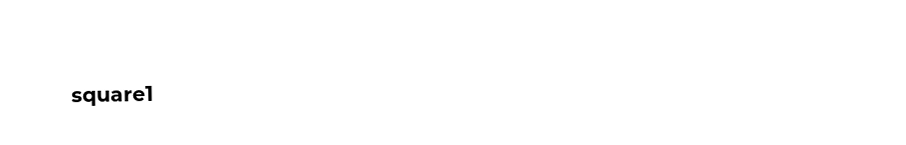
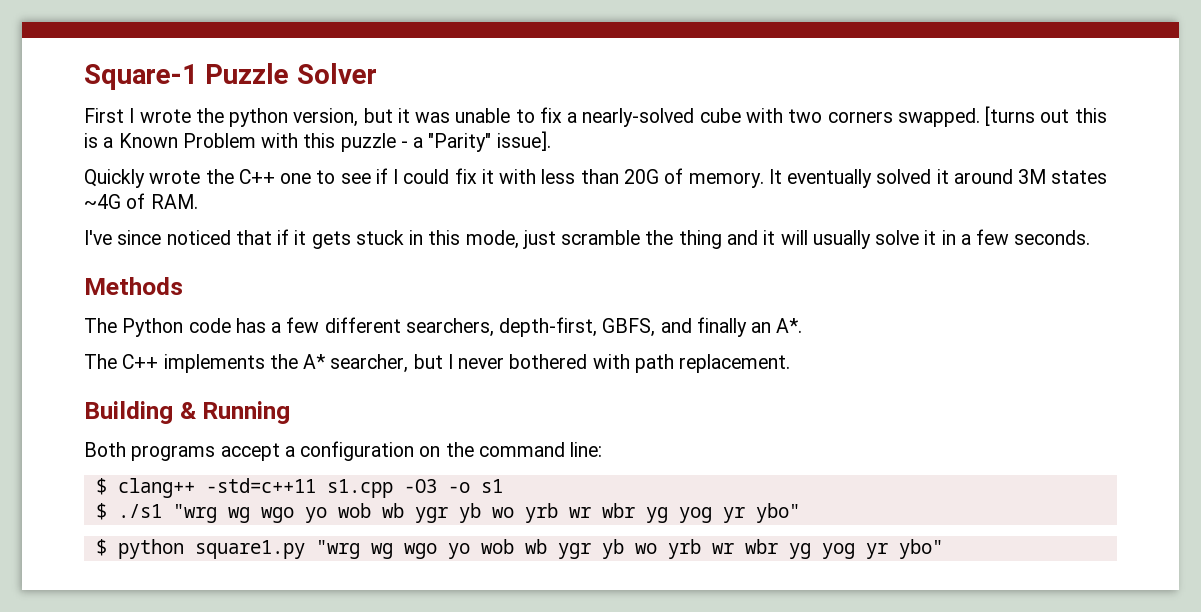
- square1
+ Square-1 Puzzle Solver
+ First I wrote the python version, but it was unable to fix a nearly-solved cube with two corners swapped. [turns out this is a Known Problem with this puzzle - a "Parity" issue].
+ Quickly wrote the C++ one to see if I could fix it with less than 20G of memory. It eventually solved it around 3M states ~4G of RAM.
+ I've since noticed that if it gets stuck in this mode, just scramble the thing and it will usually solve it in a few seconds.
+ Methods
+ The Python code has a few different searchers, depth-first, GBFS, and finally an A*.
+ The C++ implements the A* searcher, but I never bothered with path replacement.
+ Building & Running
+ Both programs accept a configuration on the command line:
+ $ clang++ -std=c++11 s1.cpp -O3 -o s1
+ $ ./s1 "wrg wg wgo yo wob wb ygr yb wo yrb wr wbr yg yog yr ybo"
+ $ python square1.py "wrg wg wgo yo wob wb ygr yb wo yrb wr wbr yg yog yr ybo"

